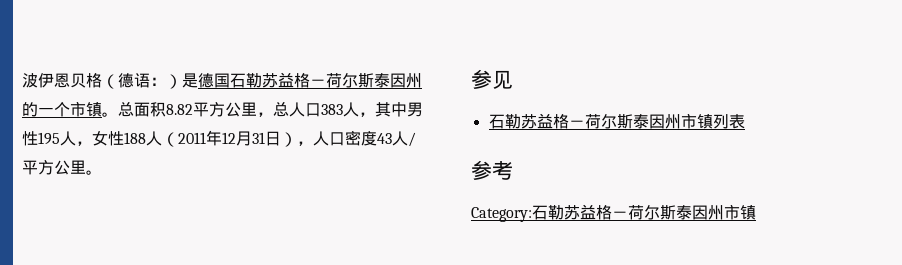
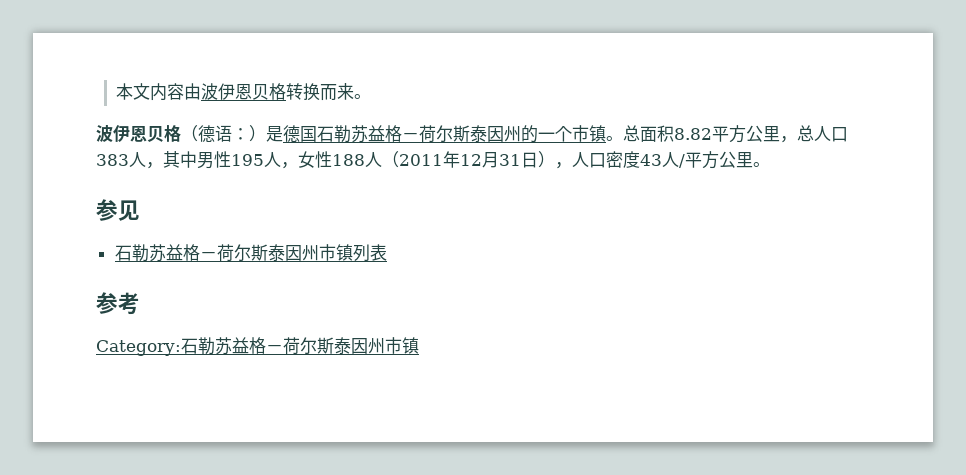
+ 本文内容由波伊恩贝格转换而来。

